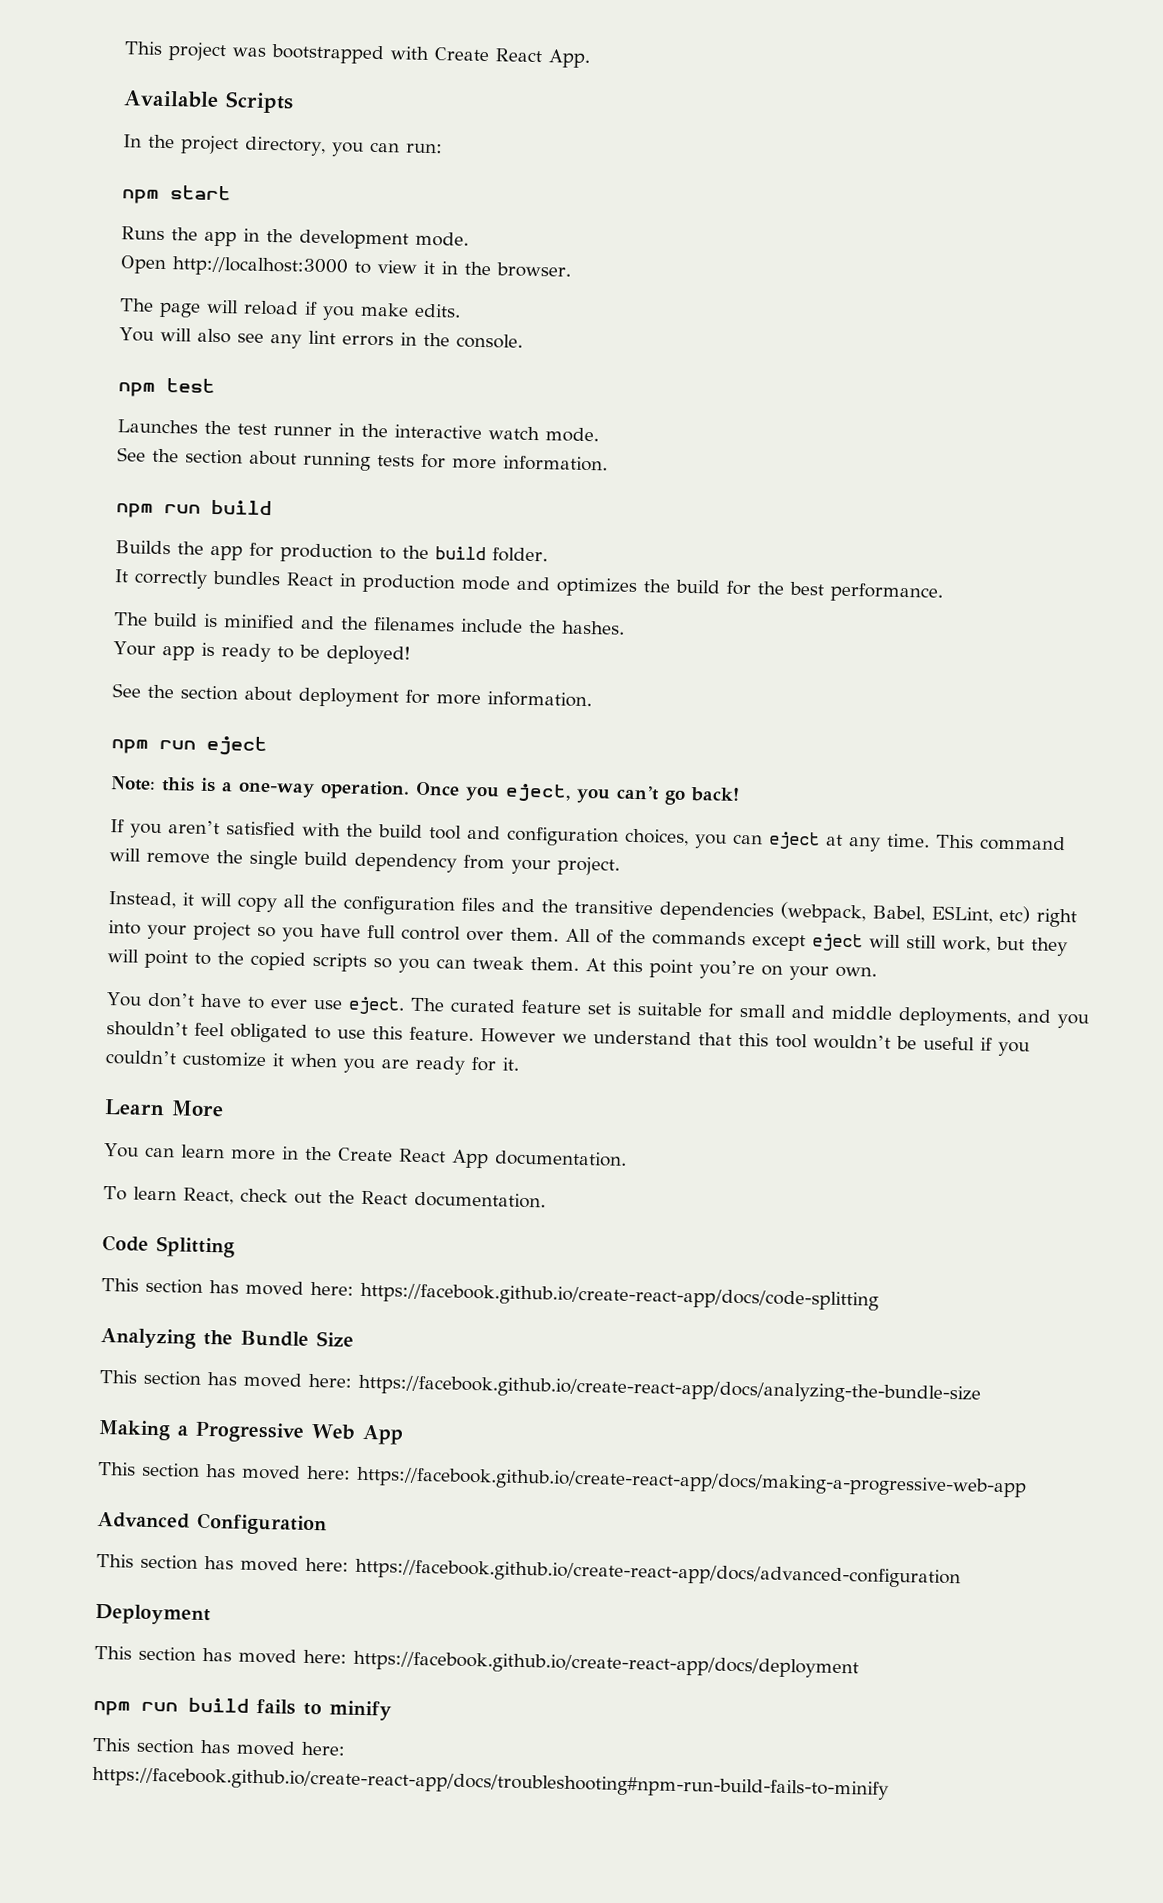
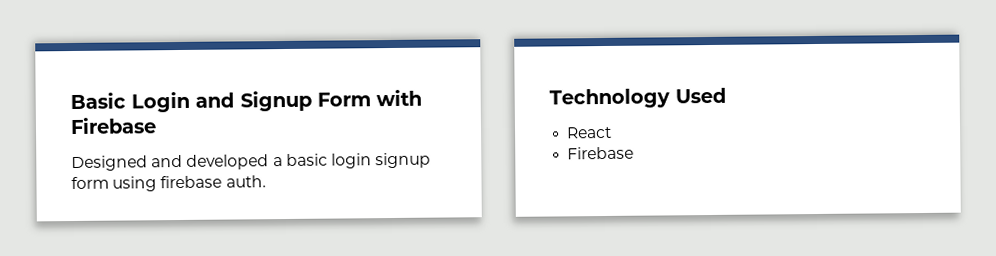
- This project was bootstrapped with Create React App.
- Available Scripts
- In the project directory, you can run:
- npm start
- Runs the app in the development mode.
- Open http://localhost:3000 to view it in the browser.
- The page will reload if you make edits.
- You will also see any lint errors in the console.
- npm test
- Launches the test runner in the interactive watch mode.
- See the section about running tests for more information.
- npm run build
- Builds the app for production to the build folder.
- It correctly bundles React in production mode and optimizes the build for the best performance.
- The build is minified and the filenames include the hashes.
- Your app is ready to be deployed!
- See the section about deployment for more information.
- npm run eject
- Note: this is a one-way operation. Once you eject, you can’t go back!
- If you aren’t satisfied with the build tool and configuration choices, you can eject at any time. This command will remove the single build dependency from your project.
- Instead, it will copy all the configuration files and the transitive dependencies (webpack, Babel, ESLint, etc) right into your project so you have full control over them. All of the commands except eject will still work, but they will point to the copied scripts so you can tweak them. At this point you’re on your own.
- You don’t have to ever use eject. The curated feature set is suitable for small and middle deployments, and you shouldn’t feel obligated to use this feature. However we understand that this tool wouldn’t be useful if you couldn’t customize it when you are ready for it.
- Learn More
- You can learn more in the Create React App documentation.
- To learn React, check out the React documentation.
- Code Splitting
- This section has moved here: https://facebook.github.io/create-react-app/docs/code-splitting
- Analyzing the Bundle Size
- This section has moved here: https://facebook.github.io/create-react-app/docs/analyzing-the-bundle-size
- Making a Progressive Web App
- This section has moved here: https://facebook.github.io/create-react-app/docs/making-a-progressive-web-app
- Advanced Configuration
- This section has moved here: https://facebook.github.io/create-react-app/docs/advanced-configuration
- Deployment
- This section has moved here: https://facebook.github.io/create-react-app/docs/deployment
- npm run build fails to minify
- This section has moved here: https://facebook.github.io/create-react-app/docs/troubleshooting#npm-run-build-fails-to-minify
+ Basic Login and Signup Form with Firebase
+ Designed and developed a basic login signup form using firebase auth.
+ Technology Used
+ React
+ Firebase

